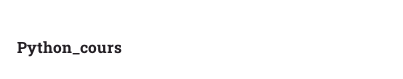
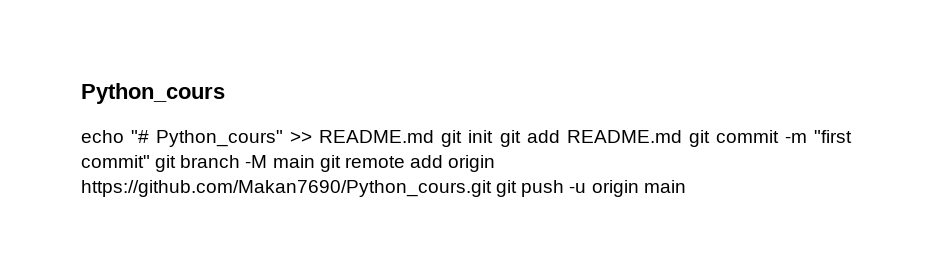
+ echo "# Python_cours" >> README.md git init git add README.md git commit -m "first commit" git branch -M main git remote add origin https://github.com/Makan7690/Python_cours.git git push -u origin main

